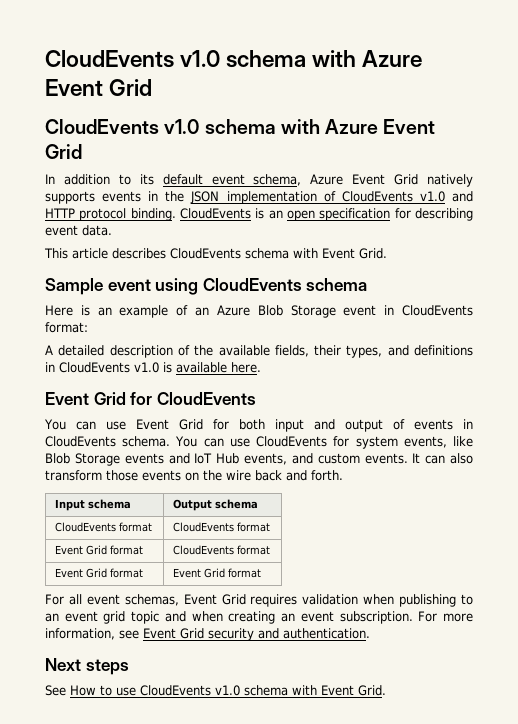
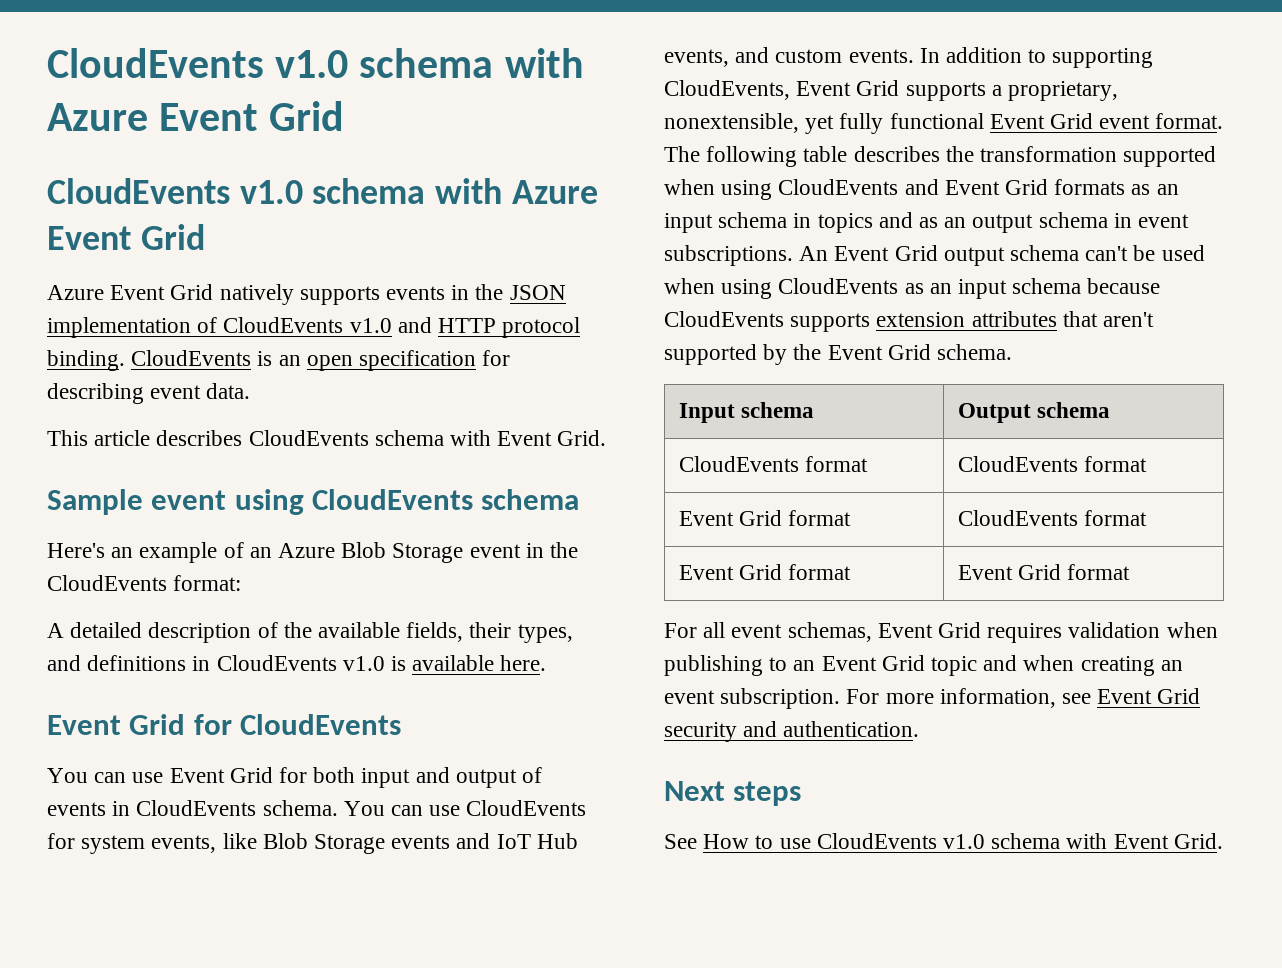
- In addition to its default event schema, Azure Event Grid natively supports events in the JSON implementation of CloudEvents v1.0 and HTTP protocol binding.
+ Azure Event Grid natively supports events in the JSON implementation of CloudEvents v1.0 and HTTP protocol binding.
- Here is an example of an Azure Blob Storage event in CloudEvents format:
+ Here's an example of an Azure Blob Storage event in the CloudEvents format:
- It can also transform those events on the wire back and forth.
+ In addition to supporting CloudEvents, Event Grid supports a proprietary, nonextensible, yet fully functional Event Grid event format. The following table describes the transformation supported when using CloudEvents and Event Grid formats as an input schema in topics and as an output schema in event subscriptions. An Event Grid output schema can't be used when using CloudEvents as an input schema because CloudEvents supports extension attributes that aren't supported by the Event Grid schema.
- For all event schemas, Event Grid requires validation when publishing to an event grid topic and when creating an event subscription.
+ For all event schemas, Event Grid requires validation when publishing to an Event Grid topic and when creating an event subscription.

